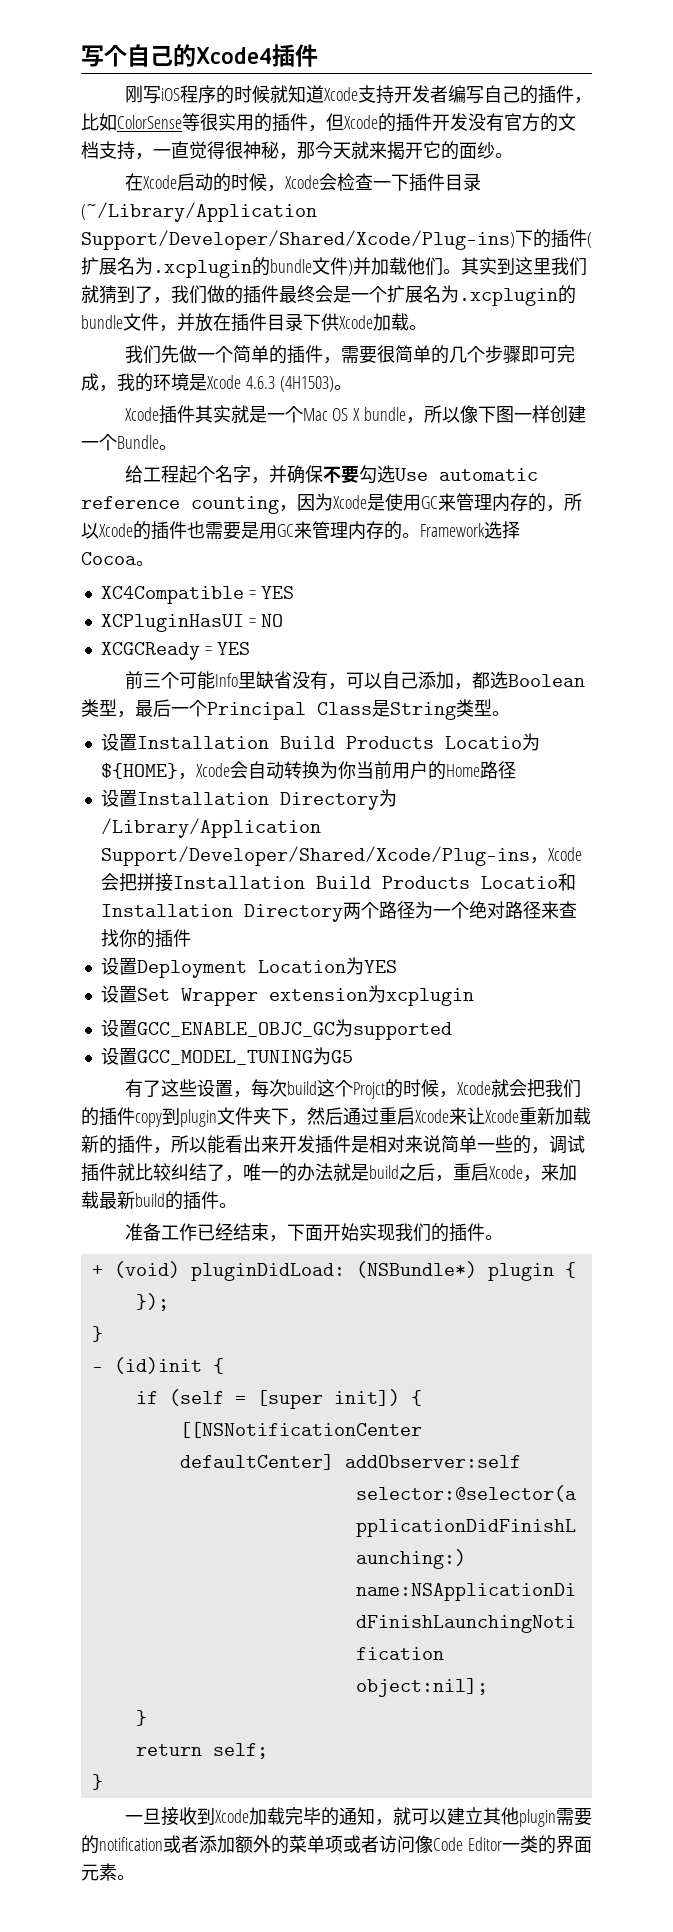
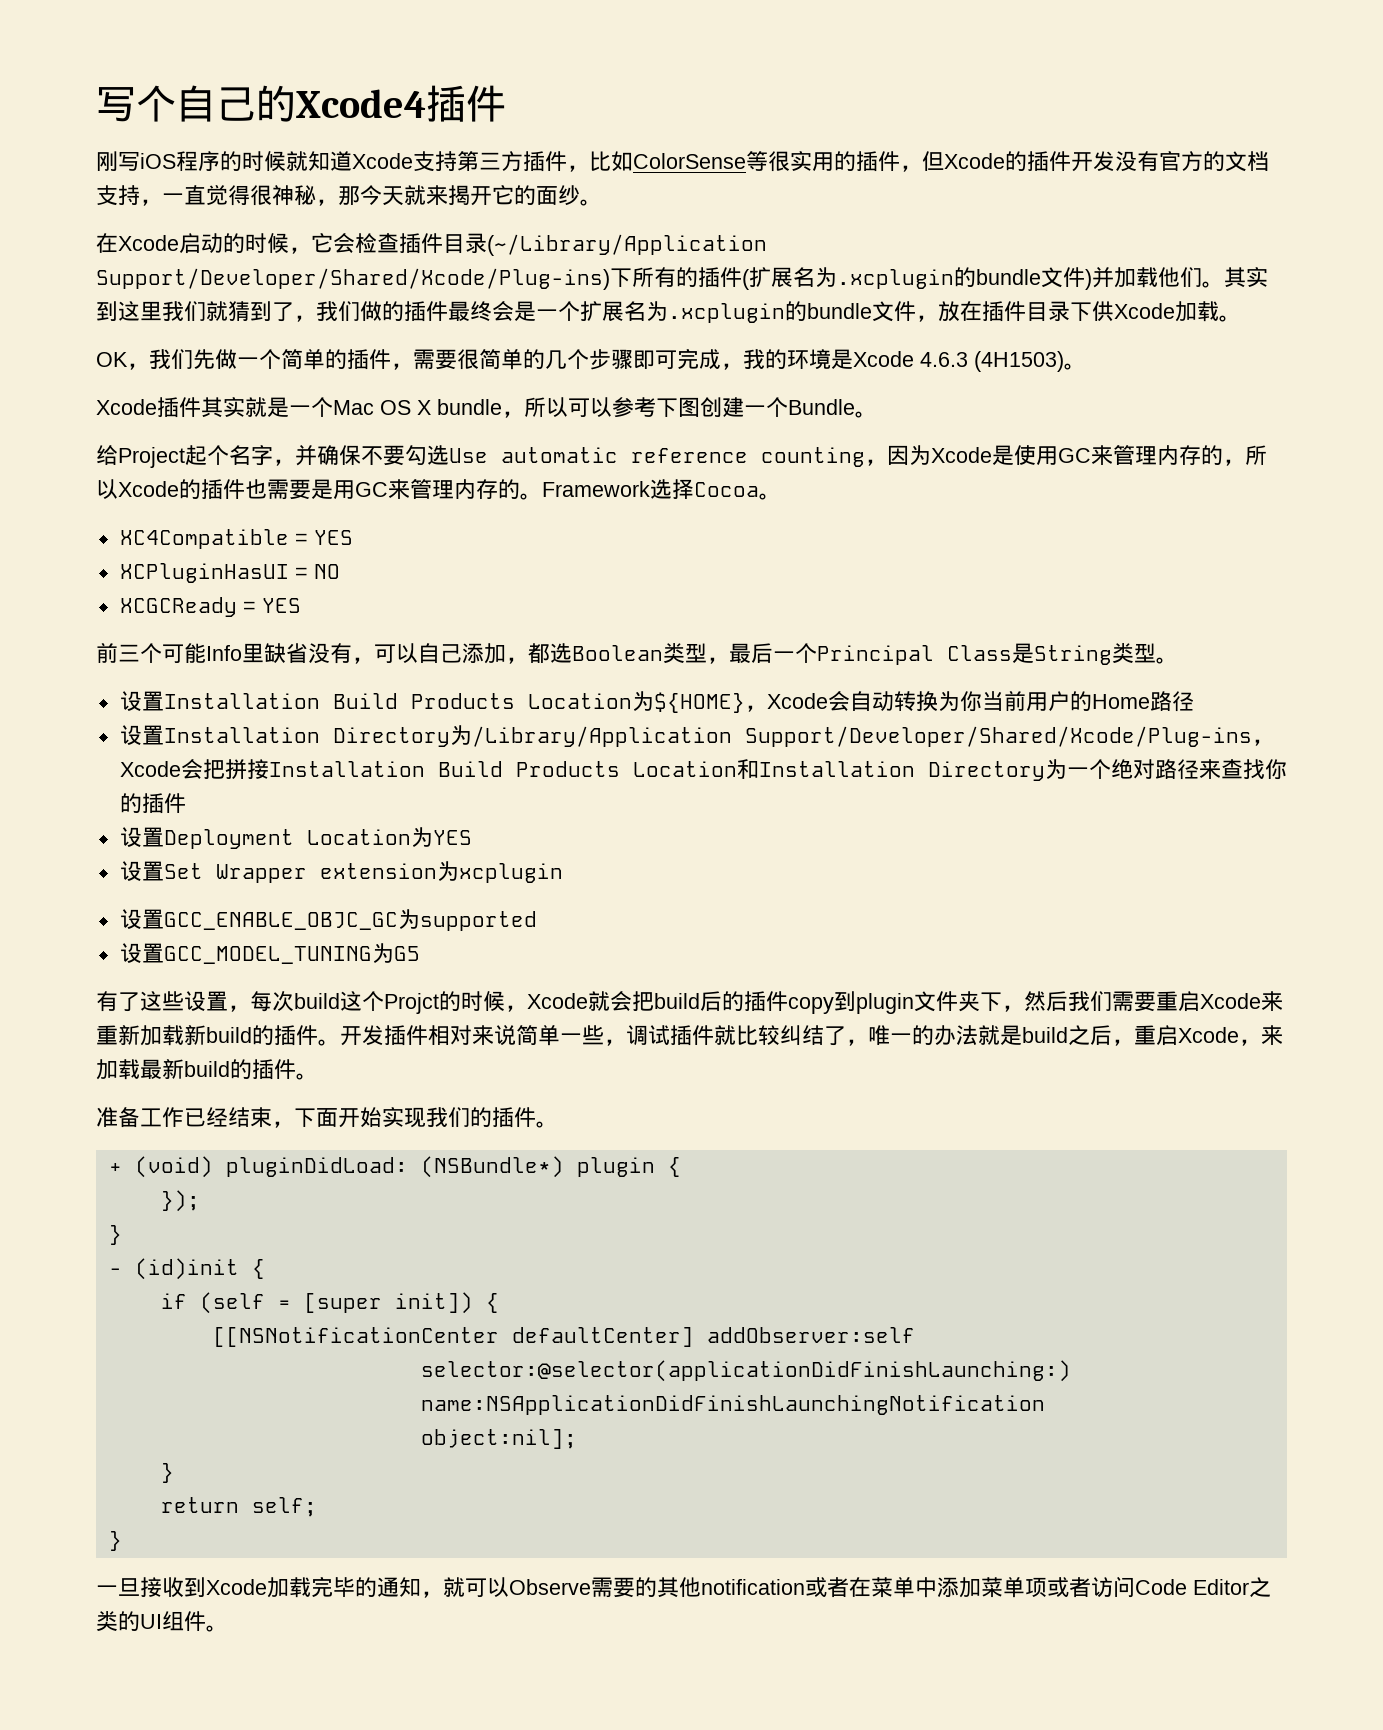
- 刚写iOS程序的时候就知道Xcode支持开发者编写自己的插件，比如ColorSense等很实用的插件，但Xcode的插件开发没有官方的文档支持，一直觉得很神秘，那今天就来揭开它的面纱。
+ 刚写iOS程序的时候就知道Xcode支持第三方插件，比如ColorSense等很实用的插件，但Xcode的插件开发没有官方的文档支持，一直觉得很神秘，那今天就来揭开它的面纱。
- 在Xcode启动的时候，Xcode会检查一下插件目录(~/Library/Application Support/Developer/Shared/Xcode/Plug-ins)下的插件(扩展名为.xcplugin的bundle文件)并加载他们。
+ 在Xcode启动的时候，它会检查插件目录(~/Library/Application Support/Developer/Shared/Xcode/Plug-ins)下所有的插件(扩展名为.xcplugin的bundle文件)并加载他们。
- 其实到这里我们就猜到了，我们做的插件最终会是一个扩展名为.xcplugin的bundle文件，并放在插件目录下供Xcode加载。
+ 其实到这里我们就猜到了，我们做的插件最终会是一个扩展名为.xcplugin的bundle文件，放在插件目录下供Xcode加载。
- 我们先做一个简单的插件，需要很简单的几个步骤即可完成，我的环境是Xcode 4.6.3 (4H1503)。
+ OK，我们先做一个简单的插件，需要很简单的几个步骤即可完成，我的环境是Xcode 4.6.3 (4H1503)。
- Xcode插件其实就是一个Mac OS X bundle，所以像下图一样创建一个Bundle。
+ Xcode插件其实就是一个Mac OS X bundle，所以可以参考下图创建一个Bundle。
- 给工程起个名字，并确保不要勾选Use automatic reference counting，因为Xcode是使用GC来管理内存的，所以Xcode的插件也需要是用GC来管理内存的。
+ 给Project起个名字，并确保不要勾选Use automatic reference counting，因为Xcode是使用GC来管理内存的，所以Xcode的插件也需要是用GC来管理内存的。
- 设置Installation Build Products Locatio为${HOME}，Xcode会自动转换为你当前用户的Home路径
+ 设置Installation Build Products Location为${HOME}，Xcode会自动转换为你当前用户的Home路径
- 设置Installation Directory为/Library/Application Support/Developer/Shared/Xcode/Plug-ins，Xcode会把拼接Installation Build Products Locatio和Installation Directory两个路径为一个绝对路径来查找你的插件
+ 设置Installation Directory为/Library/Application Support/Developer/Shared/Xcode/Plug-ins，Xcode会把拼接Installation Build Products Location和Installation Directory为一个绝对路径来查找你的插件
- 有了这些设置，每次build这个Projct的时候，Xcode就会把我们的插件copy到plugin文件夹下，然后通过重启Xcode来让Xcode重新加载新的插件，所以能看出来开发插件是相对来说简单一些的，调试插件就比较纠结了，唯一的办法就是build之后，重启Xcode，来加载最新build的插件。
+ 有了这些设置，每次build这个Projct的时候，Xcode就会把build后的插件copy到plugin文件夹下，然后我们需要重启Xcode来重新加载新build的插件。开发插件相对来说简单一些，调试插件就比较纠结了，唯一的办法就是build之后，重启Xcode，来加载最新build的插件。
- 一旦接收到Xcode加载完毕的通知，就可以建立其他plugin需要的notification或者添加额外的菜单项或者访问像Code Editor一类的界面元素。
+ 一旦接收到Xcode加载完毕的通知，就可以Observe需要的其他notification或者在菜单中添加菜单项或者访问Code Editor之类的UI组件。

